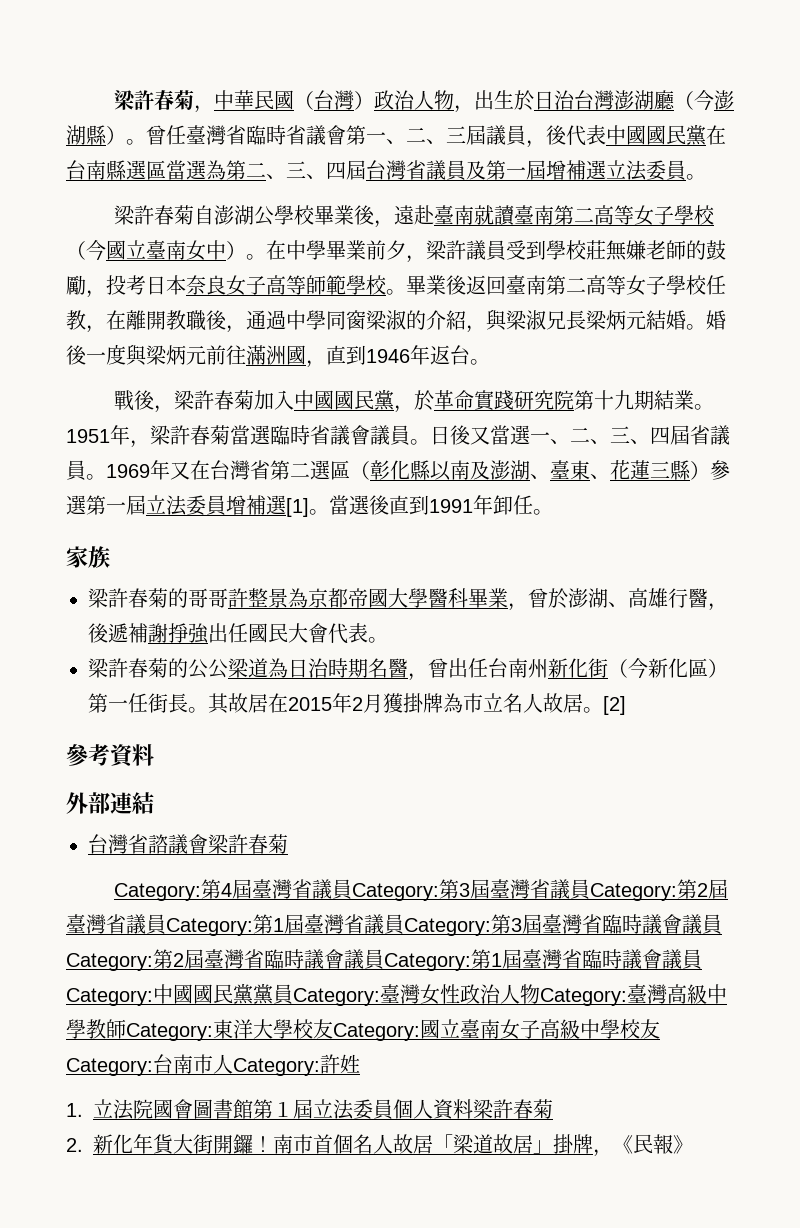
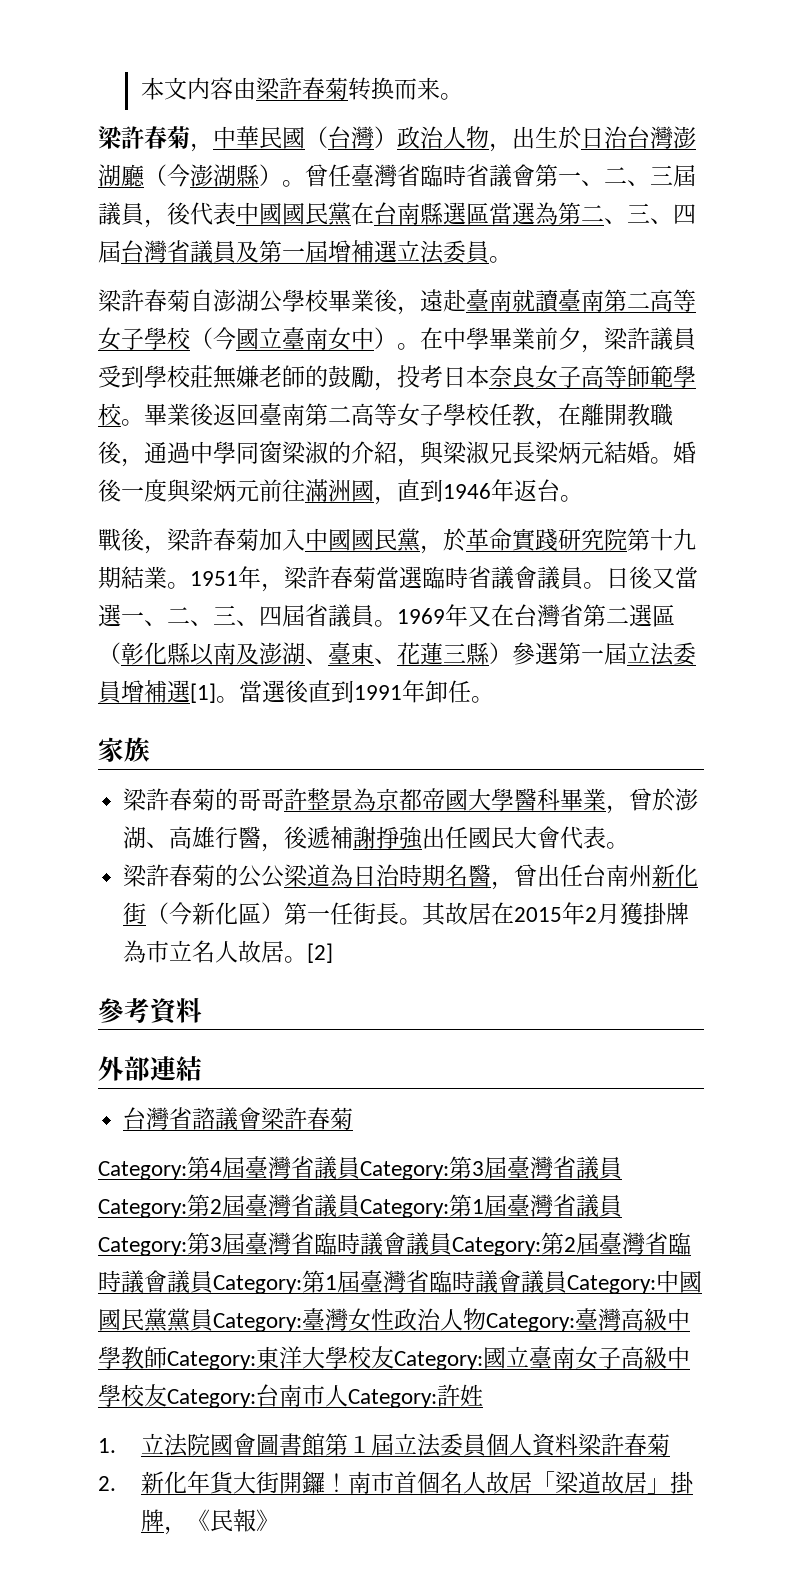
+ 本文内容由梁許春菊转换而来。

